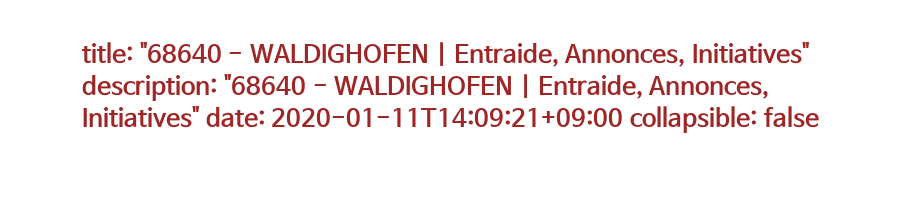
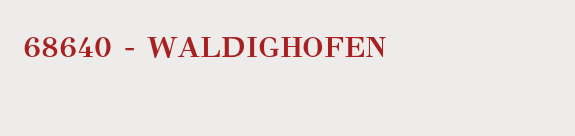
- title: "68640 - WALDIGHOFEN | Entraide, Annonces, Initiatives" description: "68640 - WALDIGHOFEN | Entraide, Annonces, Initiatives" date: 2020-01-11T14:09:21+09:00 collapsible: false
+ 68640 - WALDIGHOFEN

